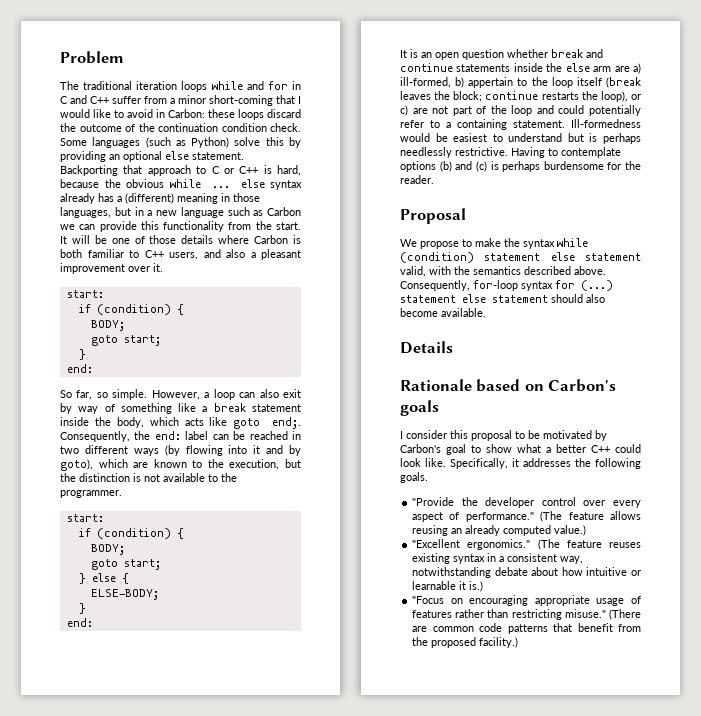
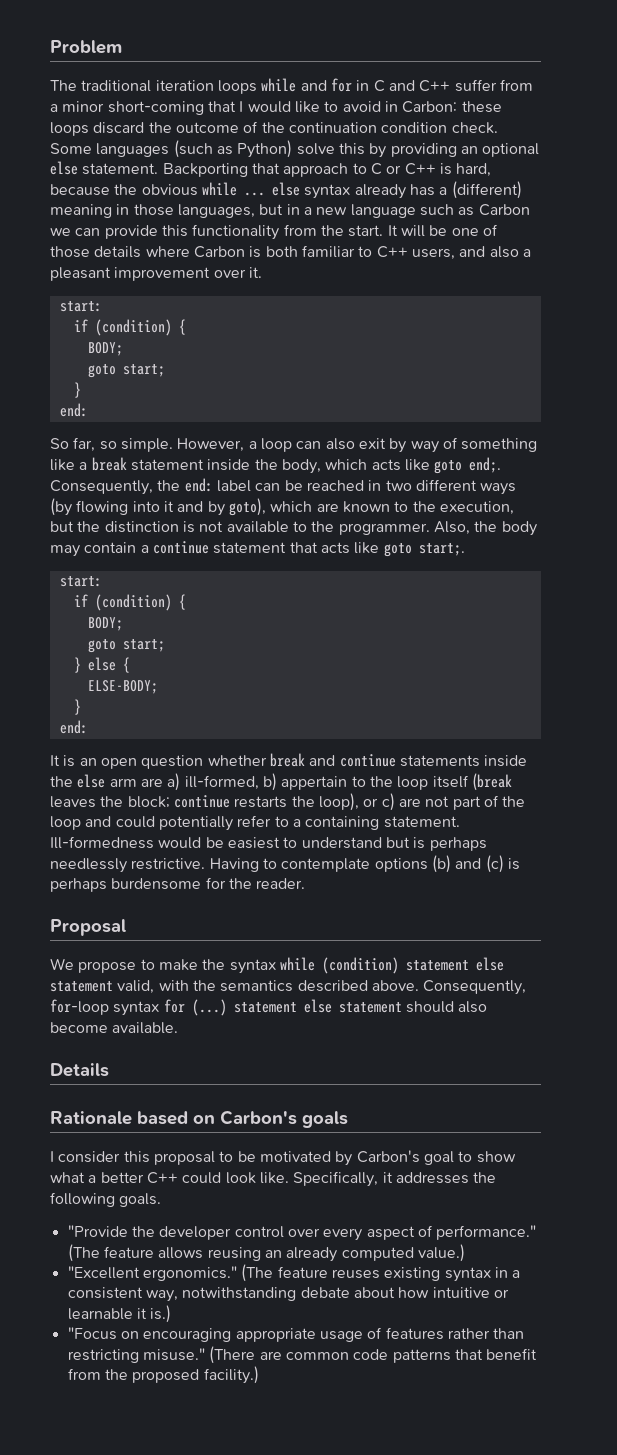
+ Also, the body may contain a continue statement that acts like goto start;.

